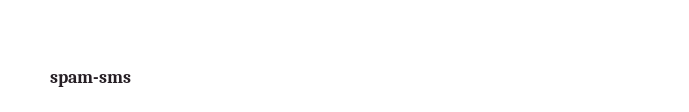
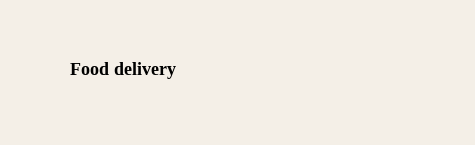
- spam-sms
+ Food delivery

